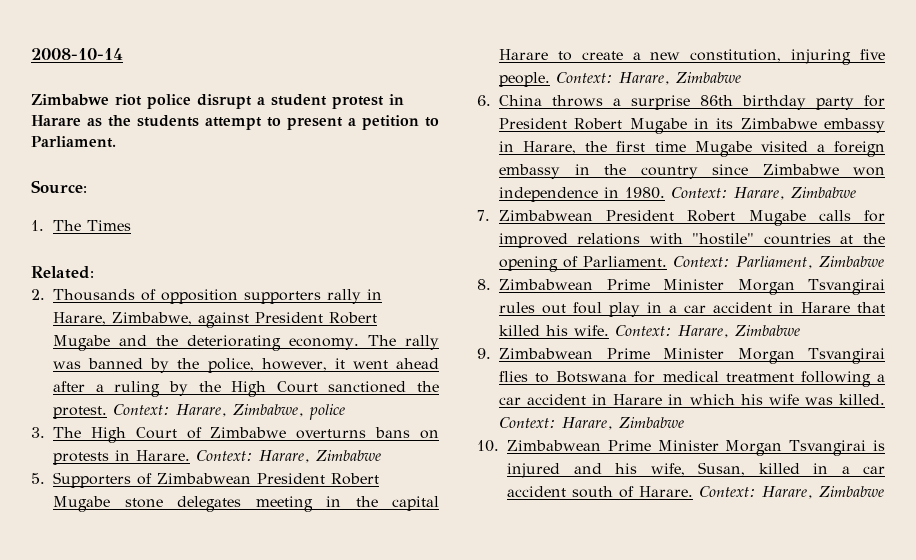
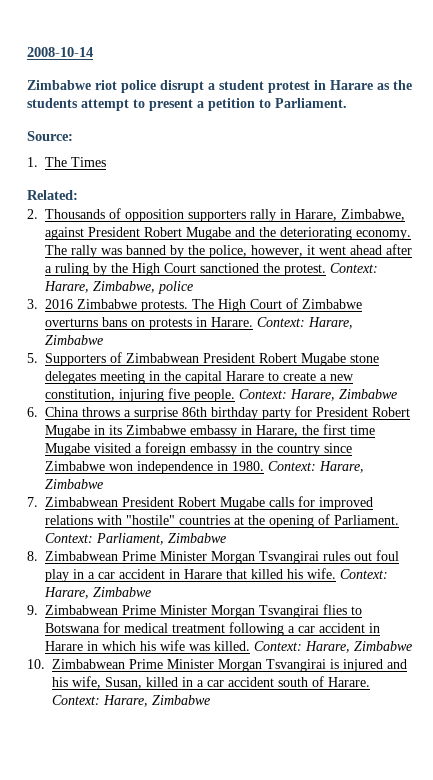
- 3. The High Court of Zimbabwe overturns bans on protests in Harare.
+ 3. 2016 Zimbabwe protests. The High Court of Zimbabwe overturns bans on protests in Harare.

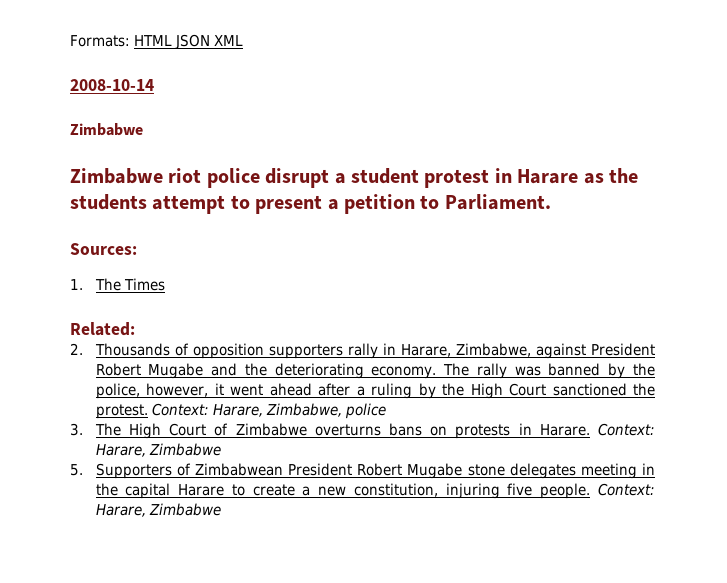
+ Formats: HTML JSON XML
  2008-10-14
+ Zimbabwe
- Source:
+ Sources:
- 3. 2016 Zimbabwe protests. The High Court of Zimbabwe overturns bans on protests in Harare.
+ 3. The High Court of Zimbabwe overturns bans on protests in Harare.
- 6. China throws a surprise 86th birthday party for President Robert Mugabe in its Zimbabwe embassy in Harare, the first time Mugabe visited a foreign embassy in the country since Zimbabwe won independence in 1980. Context: Harare, Zimbabwe
- 7. Zimbabwean President Robert Mugabe calls for improved relations with "hostile" countries at the opening of Parliament. Context: Parliament, Zimbabwe
- 8. Zimbabwean Prime Minister Morgan Tsvangirai rules out foul play in a car accident in Harare that killed his wife. Context: Harare, Zimbabwe
- 9. Zimbabwean Prime Minister Morgan Tsvangirai flies to Botswana for medical treatment following a car accident in Harare in which his wife was killed. Context: Harare, Zimbabwe
- 10. Zimbabwean Prime Minister Morgan Tsvangirai is injured and his wife, Susan, killed in a car accident south of Harare. Context: Harare, Zimbabwe

